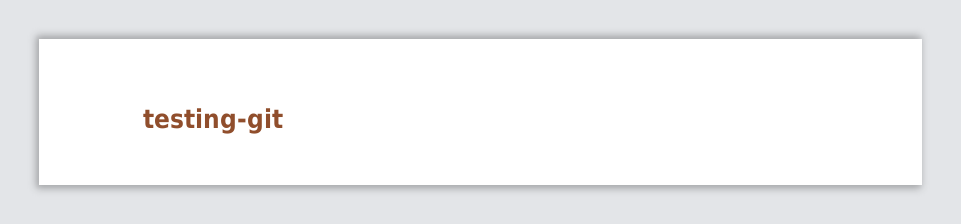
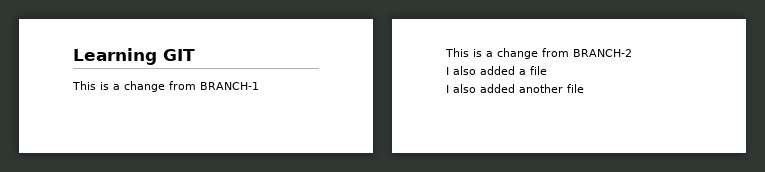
- testing-git
+ Learning GIT
+ This is a change from BRANCH-1
+ This is a change from BRANCH-2
+ I also added a file
+ I also added another file

